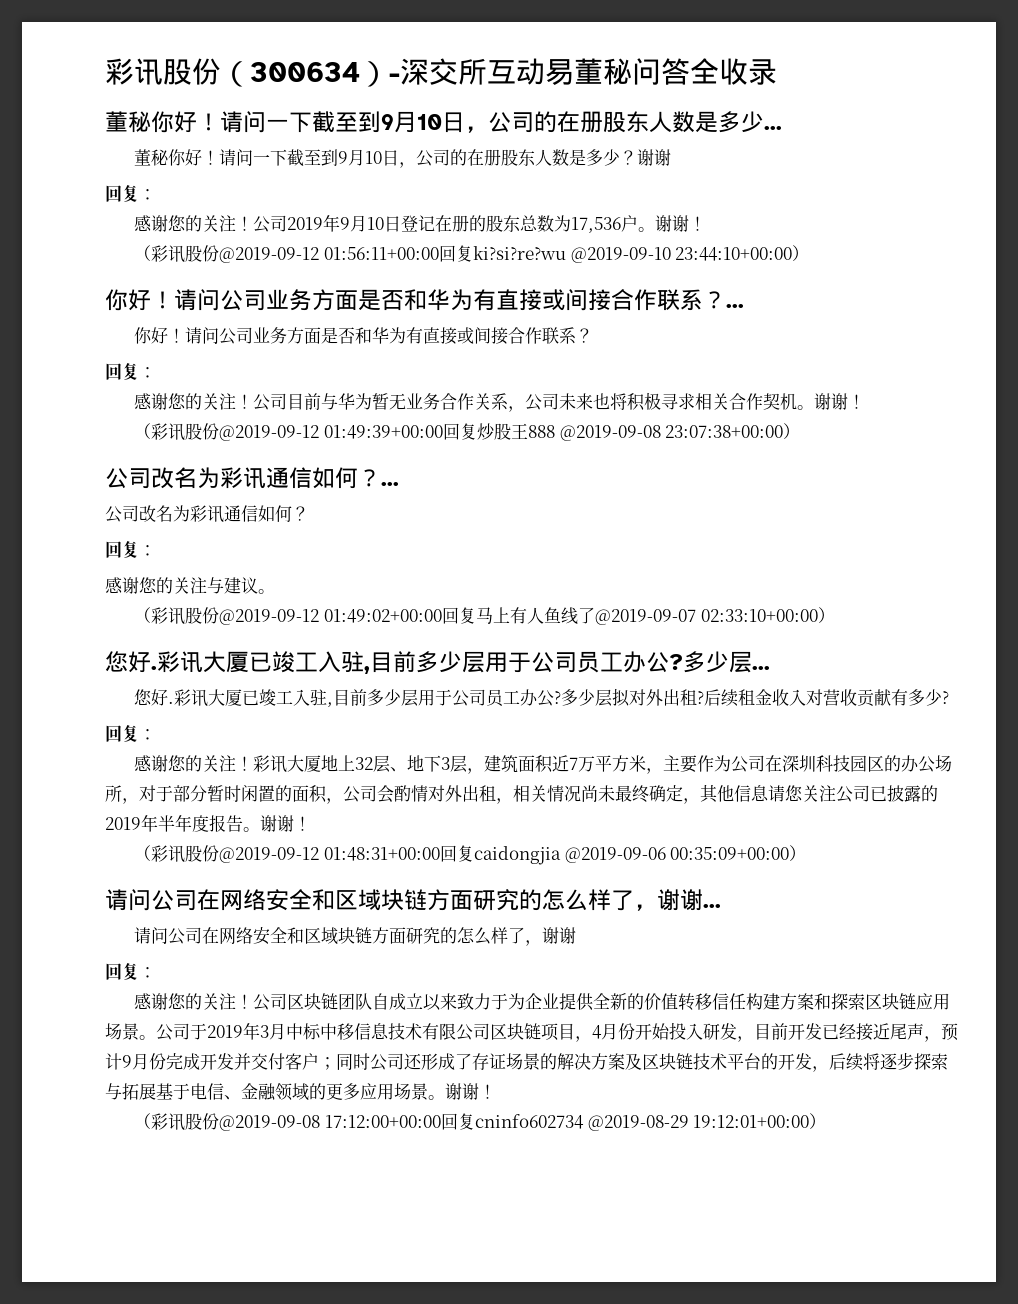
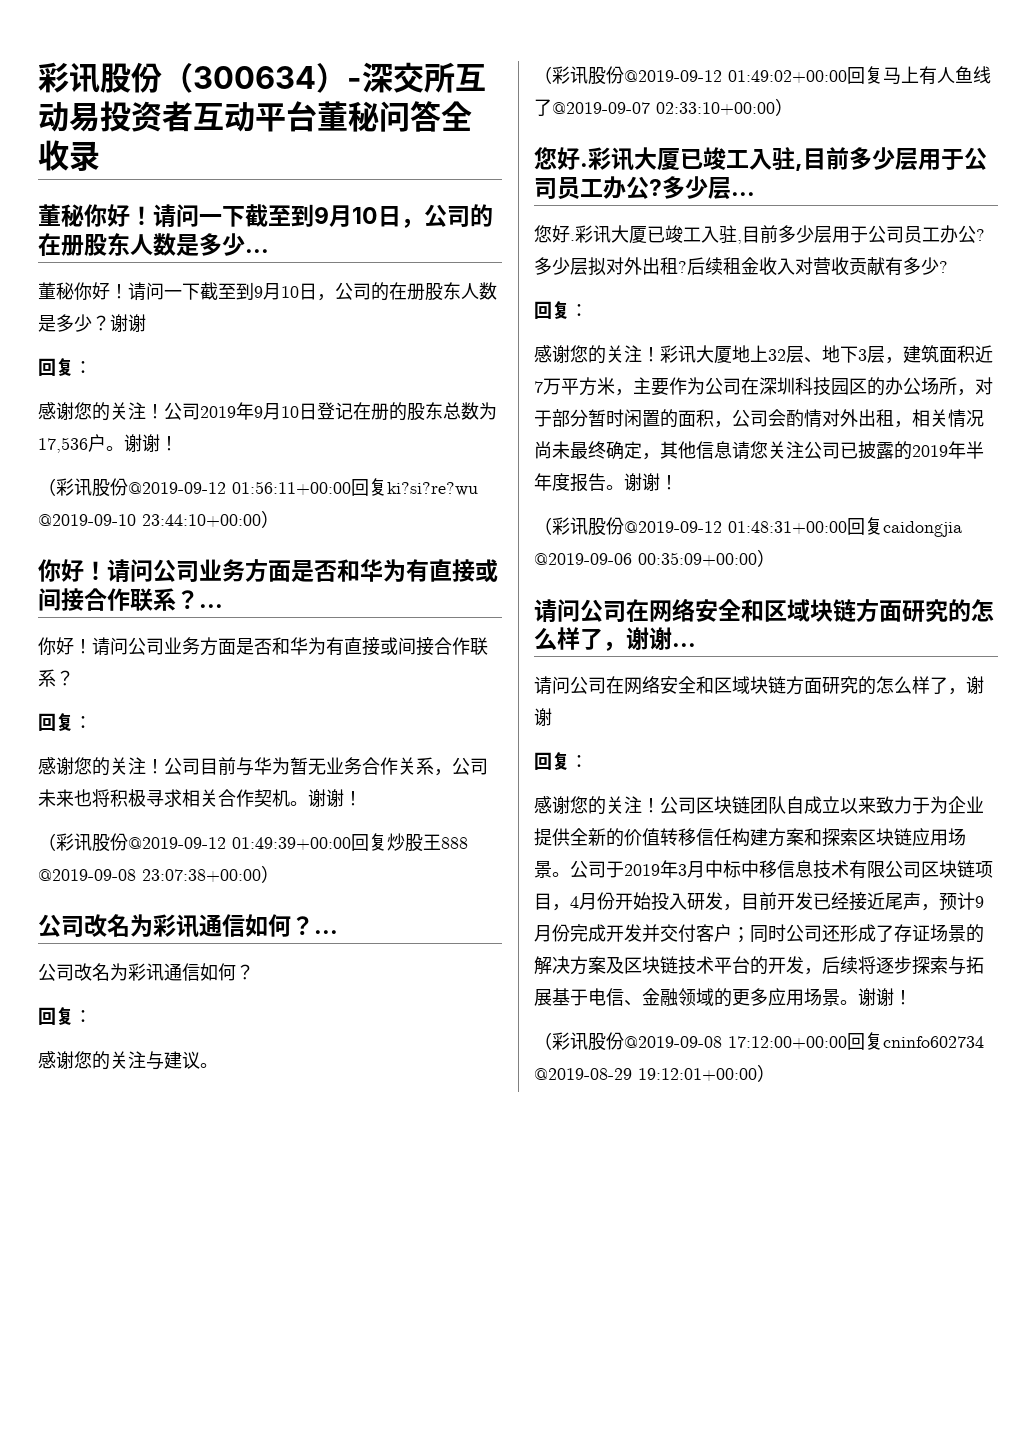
- 彩讯股份（300634）-深交所互动易董秘问答全收录
+ 彩讯股份（300634）-深交所互动易投资者互动平台董秘问答全收录

